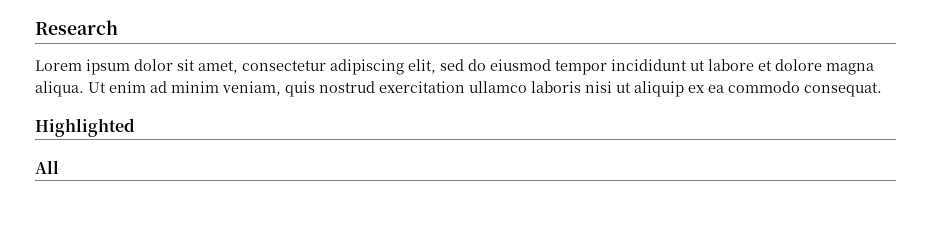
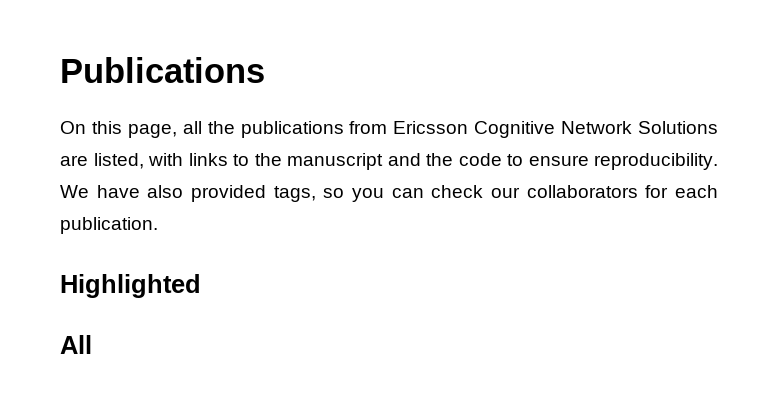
- Research
- Lorem ipsum dolor sit amet, consectetur adipiscing elit, sed do eiusmod tempor incididunt ut labore et dolore magna aliqua. Ut enim ad minim veniam, quis nostrud exercitation ullamco laboris nisi ut aliquip ex ea commodo consequat.
+ Publications
+ On this page, all the publications from Ericsson Cognitive Network Solutions are listed, with links to the manuscript and the code to ensure reproducibility. We have also provided tags, so you can check our collaborators for each publication.

